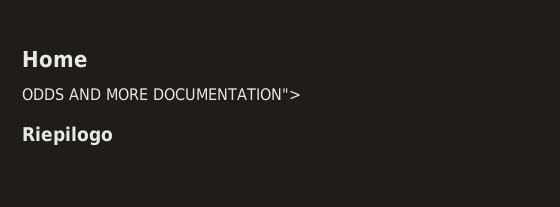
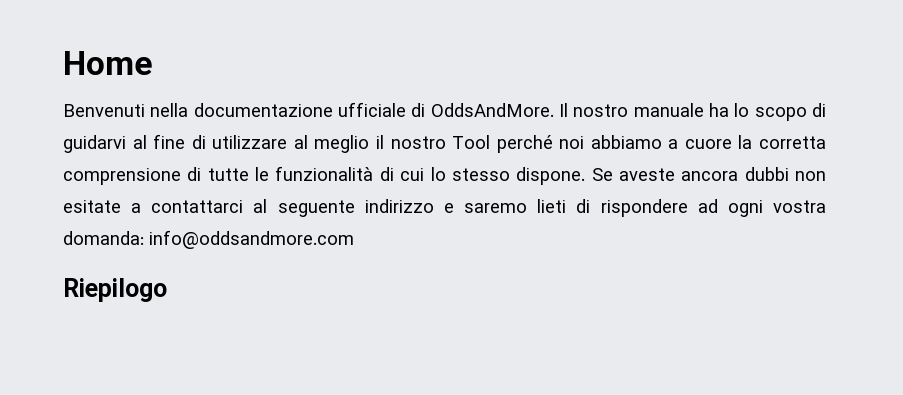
- ODDS AND MORE DOCUMENTATION">
+ Benvenuti nella documentazione ufficiale di OddsAndMore. Il nostro manuale ha lo scopo di guidarvi al fine di utilizzare al meglio il nostro Tool perché noi abbiamo a cuore la corretta comprensione di tutte le funzionalità di cui lo stesso dispone. Se aveste ancora dubbi non esitate a contattarci al seguente indirizzo e saremo lieti di rispondere ad ogni vostra domanda: info@oddsandmore.com

